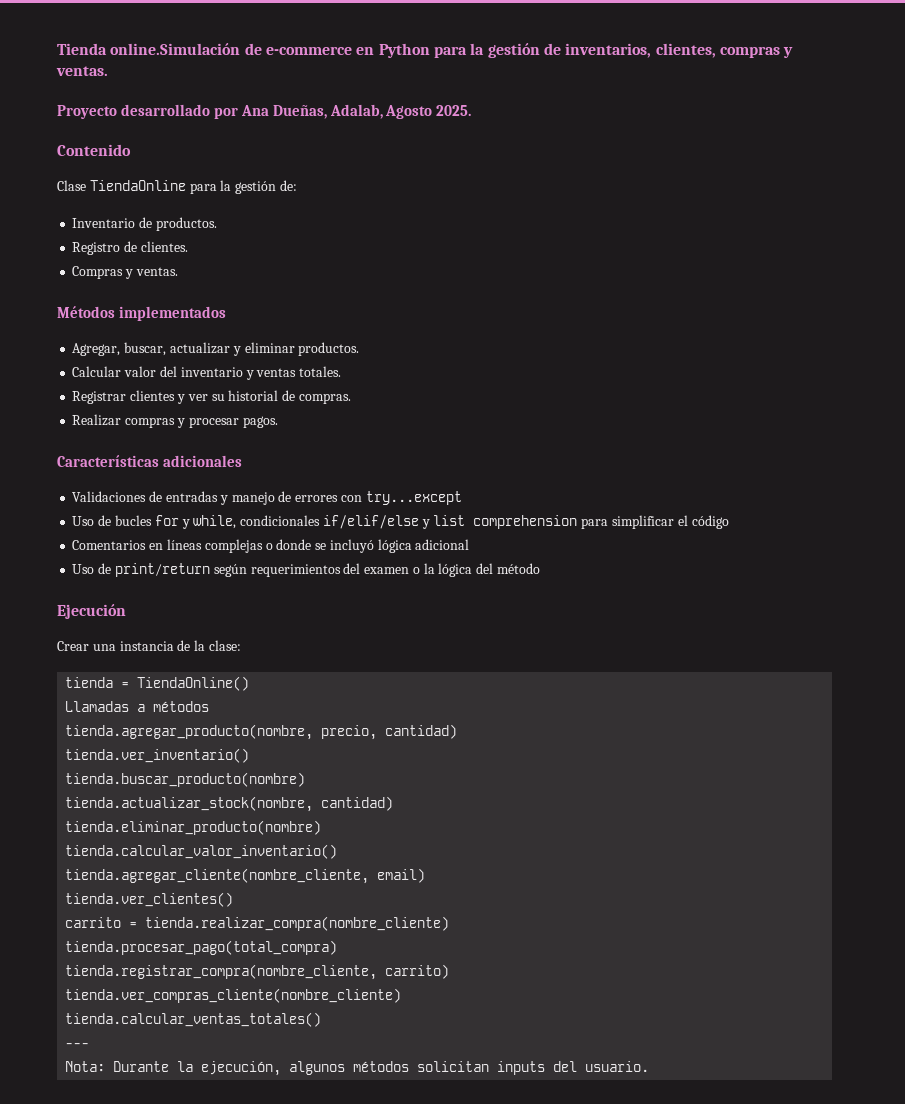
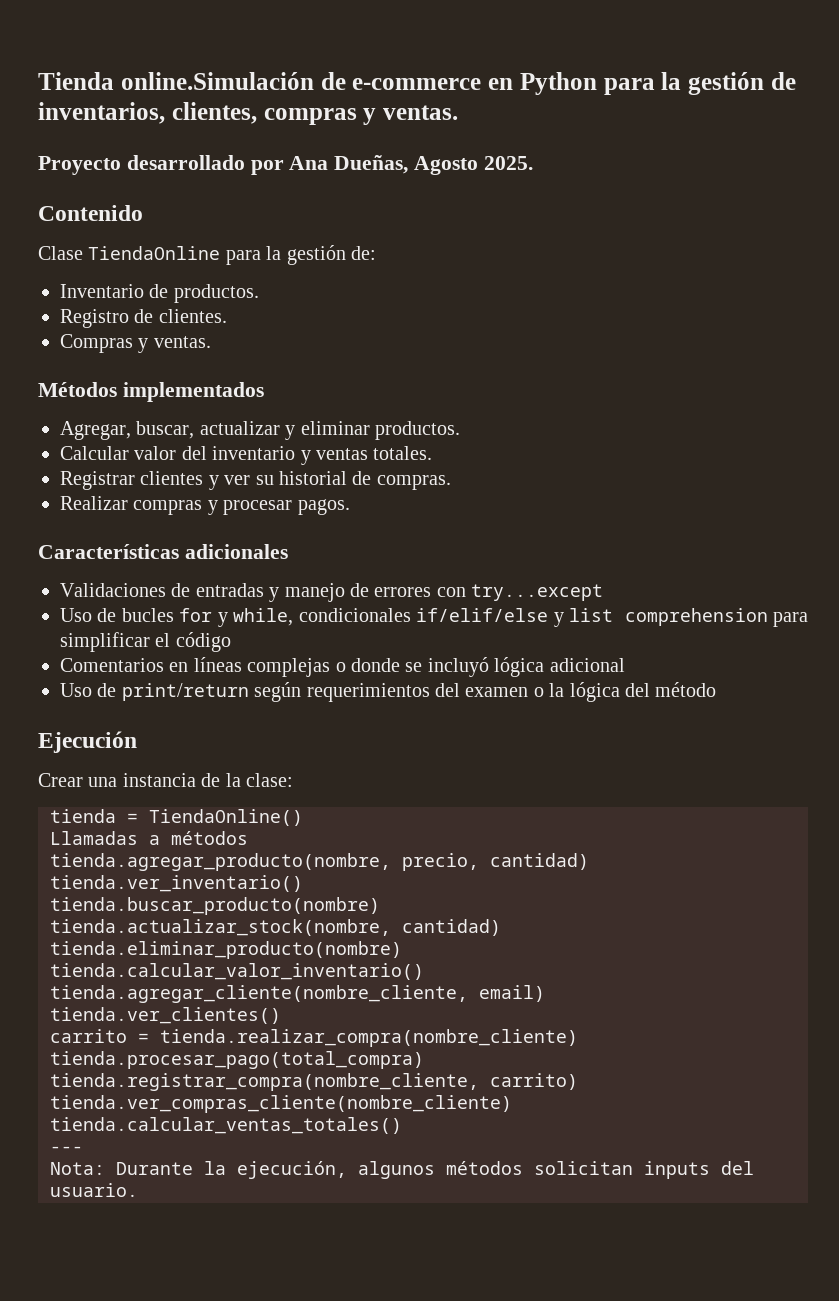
- Proyecto desarrollado por Ana Dueñas, Adalab, Agosto 2025.
+ Proyecto desarrollado por Ana Dueñas, Agosto 2025.

